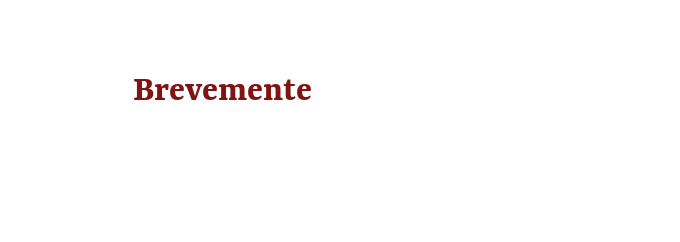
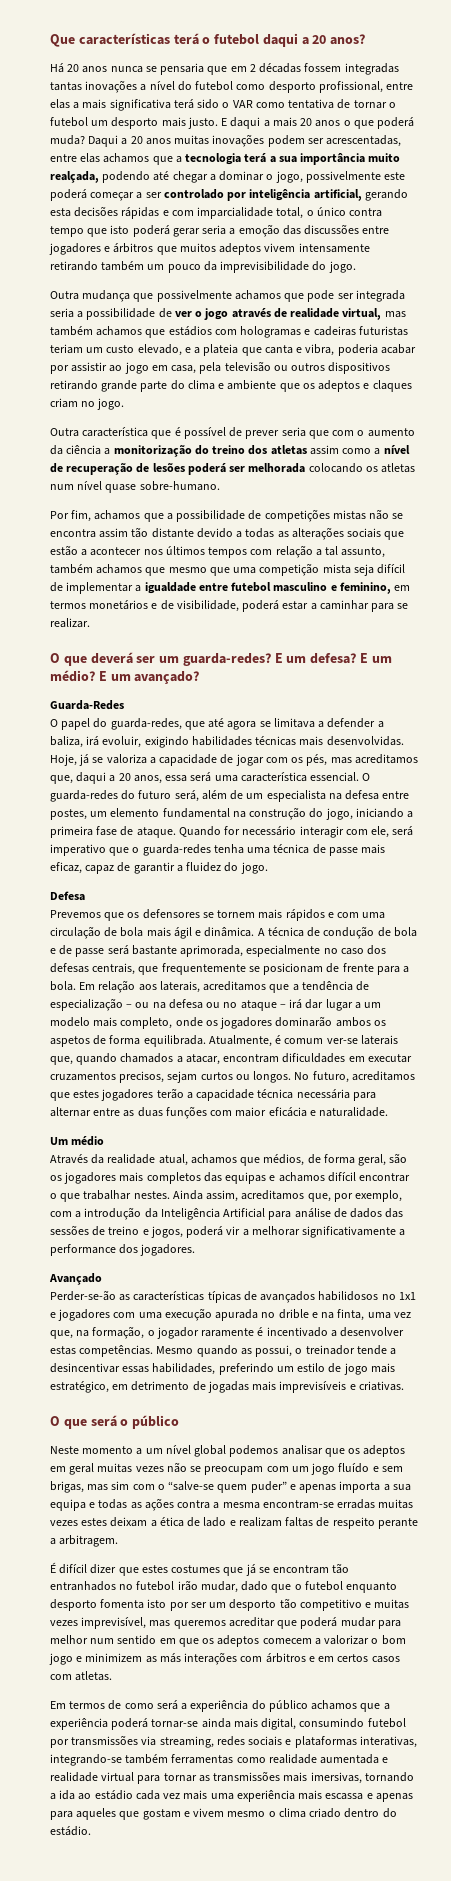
- Brevemente
+ Que características terá o futebol daqui a 20 anos?
+ Há 20 anos nunca se pensaria que em 2 décadas fossem integradas tantas inovações a nível do futebol como desporto profissional, entre elas a mais significativa terá sido o VAR como tentativa de tornar o futebol um desporto mais justo. E daqui a mais 20 anos o que poderá muda? Daqui a 20 anos muitas inovações podem ser acrescentadas, entre elas achamos que a tecnologia terá a sua importância muito realçada, podendo até chegar a dominar o jogo, possivelmente este poderá começar a ser controlado por inteligência artificial, gerando esta decisões rápidas e com imparcialidade total, o único contra tempo que isto poderá gerar seria a emoção das discussões entre jogadores e árbitros que muitos adeptos vivem intensamente retirando também um pouco da imprevisibilidade do jogo.
+ Outra mudança que possivelmente achamos que pode ser integrada seria a possibilidade de ver o jogo através de realidade virtual, mas também achamos que estádios com hologramas e cadeiras futuristas teriam um custo elevado, e a plateia que canta e vibra, poderia acabar por assistir ao jogo em casa, pela televisão ou outros dispositivos retirando grande parte do clima e ambiente que os adeptos e claques criam no jogo.
+ Outra característica que é possível de prever seria que com o aumento da ciência a monitorização do treino dos atletas assim como a nível de recuperação de lesões poderá ser melhorada colocando os atletas num nível quase sobre-humano.
+ Por fim, achamos que a possibilidade de competições mistas não se encontra assim tão distante devido a todas as alterações sociais que estão a acontecer nos últimos tempos com relação a tal assunto, também achamos que mesmo que uma competição mista seja difícil de implementar a igualdade entre futebol masculino e feminino, em termos monetários e de visibilidade, poderá estar a caminhar para se realizar.
+ O que deverá ser um guarda-redes? E um defesa? E um médio? E um avançado?
+ Guarda-Redes
+ O papel do guarda-redes, que até agora se limitava a defender a baliza, irá evoluir, exigindo habilidades técnicas mais desenvolvidas. Hoje, já se valoriza a capacidade de jogar com os pés, mas acreditamos que, daqui a 20 anos, essa será uma característica essencial. O guarda-redes do futuro será, além de um especialista na defesa entre postes, um elemento fundamental na construção do jogo, iniciando a primeira fase de ataque. Quando for necessário interagir com ele, será imperativo que o guarda-redes tenha uma técnica de passe mais eficaz, capaz de garantir a fluidez do jogo.
+ Defesa
+ Prevemos que os defensores se tornem mais rápidos e com uma circulação de bola mais ágil e dinâmica. A técnica de condução de bola e de passe será bastante aprimorada, especialmente no caso dos defesas centrais, que frequentemente se posicionam de frente para a bola. Em relação aos laterais, acreditamos que a tendência de especialização – ou na defesa ou no ataque – irá dar lugar a um modelo mais completo, onde os jogadores dominarão ambos os aspetos de forma equilibrada. Atualmente, é comum ver-se laterais que, quando chamados a atacar, encontram dificuldades em executar cruzamentos precisos, sejam curtos ou longos. No futuro, acreditamos que estes jogadores terão a capacidade técnica necessária para alternar entre as duas funções com maior eficácia e naturalidade.
+ Um médio
+ Através da realidade atual, achamos que médios, de forma geral, são os jogadores mais completos das equipas e achamos difícil encontrar o que trabalhar nestes. Ainda assim, acreditamos que, por exemplo, com a introdução da Inteligência Artificial para análise de dados das sessões de treino e jogos, poderá vir a melhorar significativamente a performance dos jogadores.
+ Avançado
+ Perder-se-ão as características típicas de avançados habilidosos no 1x1 e jogadores com uma execução apurada no drible e na finta, uma vez que, na formação, o jogador raramente é incentivado a desenvolver estas competências. Mesmo quando as possui, o treinador tende a desincentivar essas habilidades, preferindo um estilo de jogo mais estratégico, em detrimento de jogadas mais imprevisíveis e criativas.
+ O que será o público
+ Neste momento a um nível global podemos analisar que os adeptos em geral muitas vezes não se preocupam com um jogo fluído e sem brigas, mas sim com o “salve-se quem puder” e apenas importa a sua equipa e todas as ações contra a mesma encontram-se erradas muitas vezes estes deixam a ética de lado e realizam faltas de respeito perante a arbitragem.
+ É difícil dizer que estes costumes que já se encontram tão entranhados no futebol irão mudar, dado que o futebol enquanto desporto fomenta isto por ser um desporto tão competitivo e muitas vezes imprevisível, mas queremos acreditar que poderá mudar para melhor num sentido em que os adeptos comecem a valorizar o bom jogo e minimizem as más interações com árbitros e em certos casos com atletas.
+ Em termos de como será a experiência do público achamos que a experiência poderá tornar-se ainda mais digital, consumindo futebol por transmissões via streaming, redes sociais e plataformas interativas, integrando-se também ferramentas como realidade aumentada e realidade virtual para tornar as transmissões mais imersivas, tornando a ida ao estádio cada vez mais uma experiência mais escassa e apenas para aqueles que gostam e vivem mesmo o clima criado dentro do estádio.

